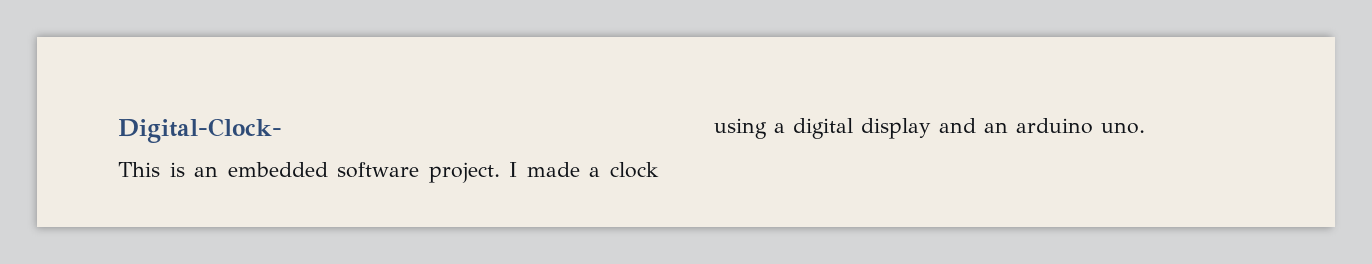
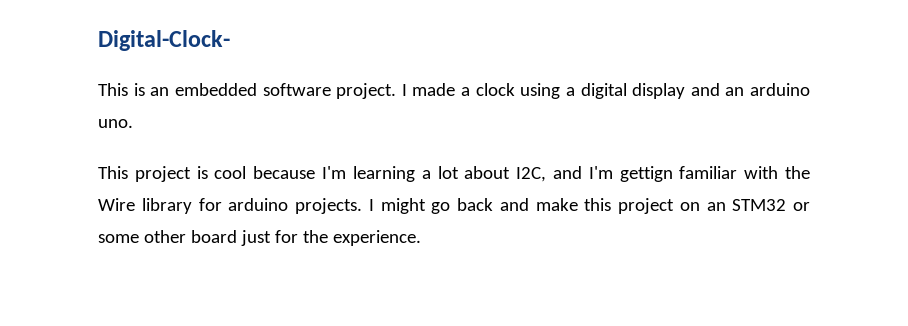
+ This project is cool because I'm learning a lot about I2C, and I'm gettign familiar with the Wire library for arduino projects. I might go back and make this project on an STM32 or some other board just for the experience.

